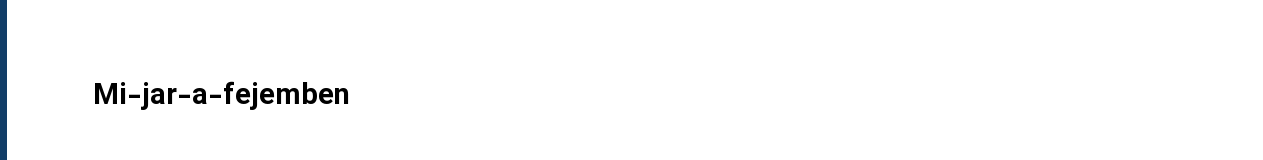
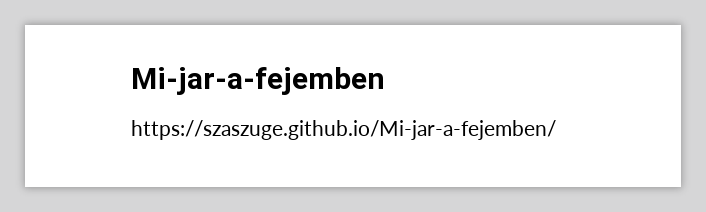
+ https://szaszuge.github.io/Mi-jar-a-fejemben/

